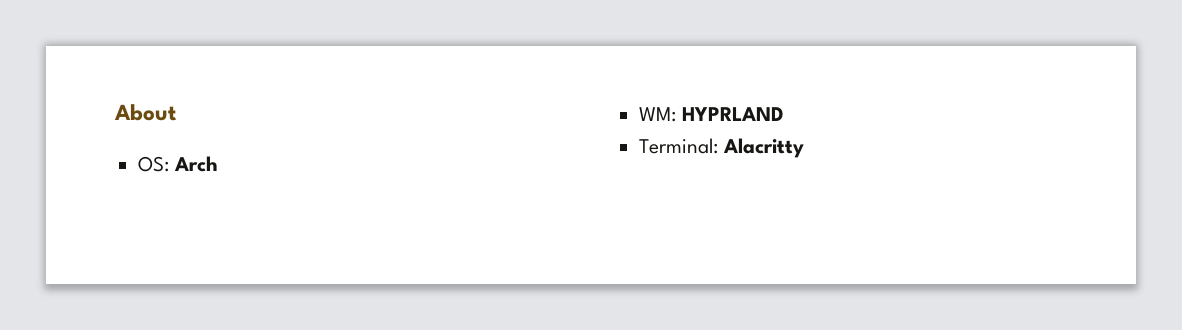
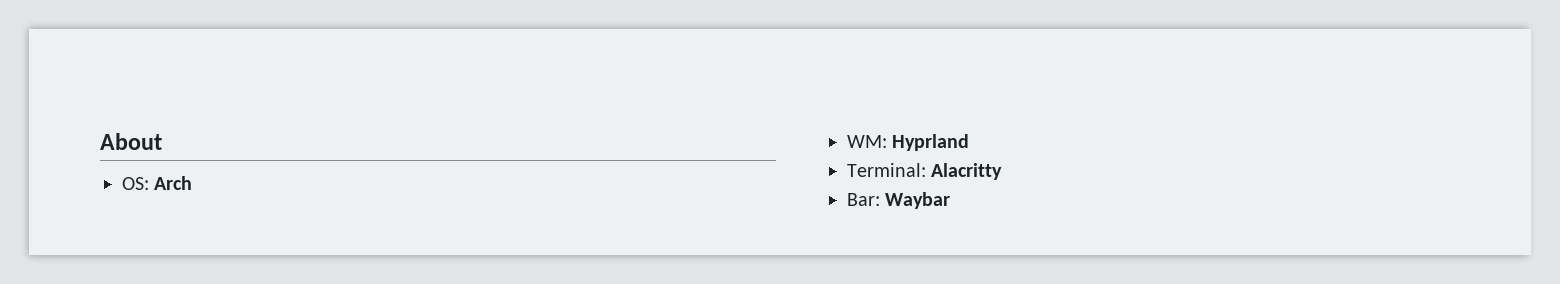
- WM: HYPRLAND
+ WM: Hyprland
+ Bar: Waybar

